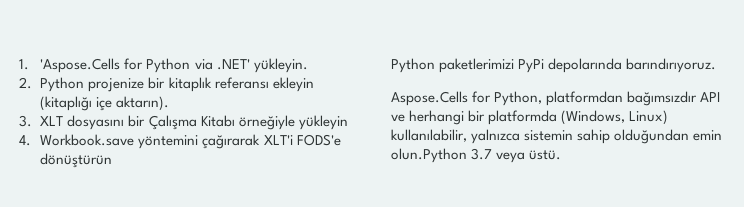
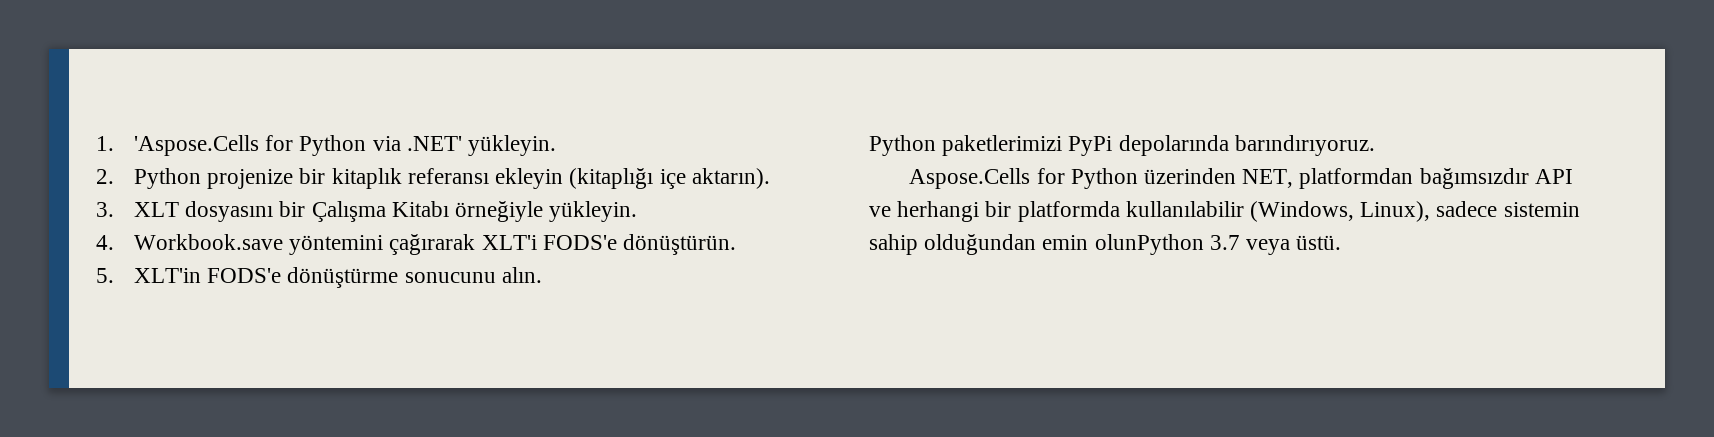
- 3. XLT dosyasını bir Çalışma Kitabı örneğiyle yükleyin
+ 3. XLT dosyasını bir Çalışma Kitabı örneğiyle yükleyin.
- 4. Workbook.save yöntemini çağırarak XLT'i FODS'e dönüştürün
+ 4. Workbook.save yöntemini çağırarak XLT'i FODS'e dönüştürün.
+ 5. XLT'in FODS'e dönüştürme sonucunu alın.
- Aspose.Cells for Python, platformdan bağımsızdır API ve herhangi bir platformda (Windows, Linux) kullanılabilir, yalnızca sistemin sahip olduğundan emin olun.Python 3.7 veya üstü.
+ Aspose.Cells for Python üzerinden NET, platformdan bağımsızdır API ve herhangi bir platformda kullanılabilir (Windows, Linux), sadece sistemin sahip olduğundan emin olunPython 3.7 veya üstü.

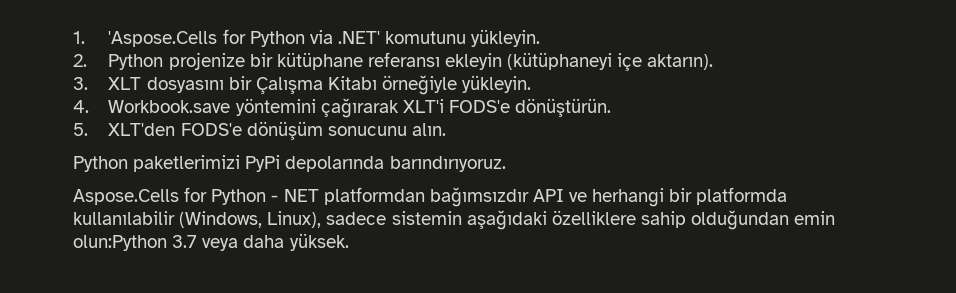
- 1. 'Aspose.Cells for Python via .NET' yükleyin.
+ 1. 'Aspose.Cells for Python via .NET' komutunu yükleyin.
- 2. Python projenize bir kitaplık referansı ekleyin (kitaplığı içe aktarın).
+ 2. Python projenize bir kütüphane referansı ekleyin (kütüphaneyi içe aktarın).
- 5. XLT'in FODS'e dönüştürme sonucunu alın.
+ 5. XLT'den FODS'e dönüşüm sonucunu alın.
- Aspose.Cells for Python üzerinden NET, platformdan bağımsızdır API ve herhangi bir platformda kullanılabilir (Windows, Linux), sadece sistemin sahip olduğundan emin olunPython 3.7 veya üstü.
+ Aspose.Cells for Python - NET platformdan bağımsızdır API ve herhangi bir platformda kullanılabilir (Windows, Linux), sadece sistemin aşağıdaki özelliklere sahip olduğundan emin olun:Python 3.7 veya daha yüksek.

